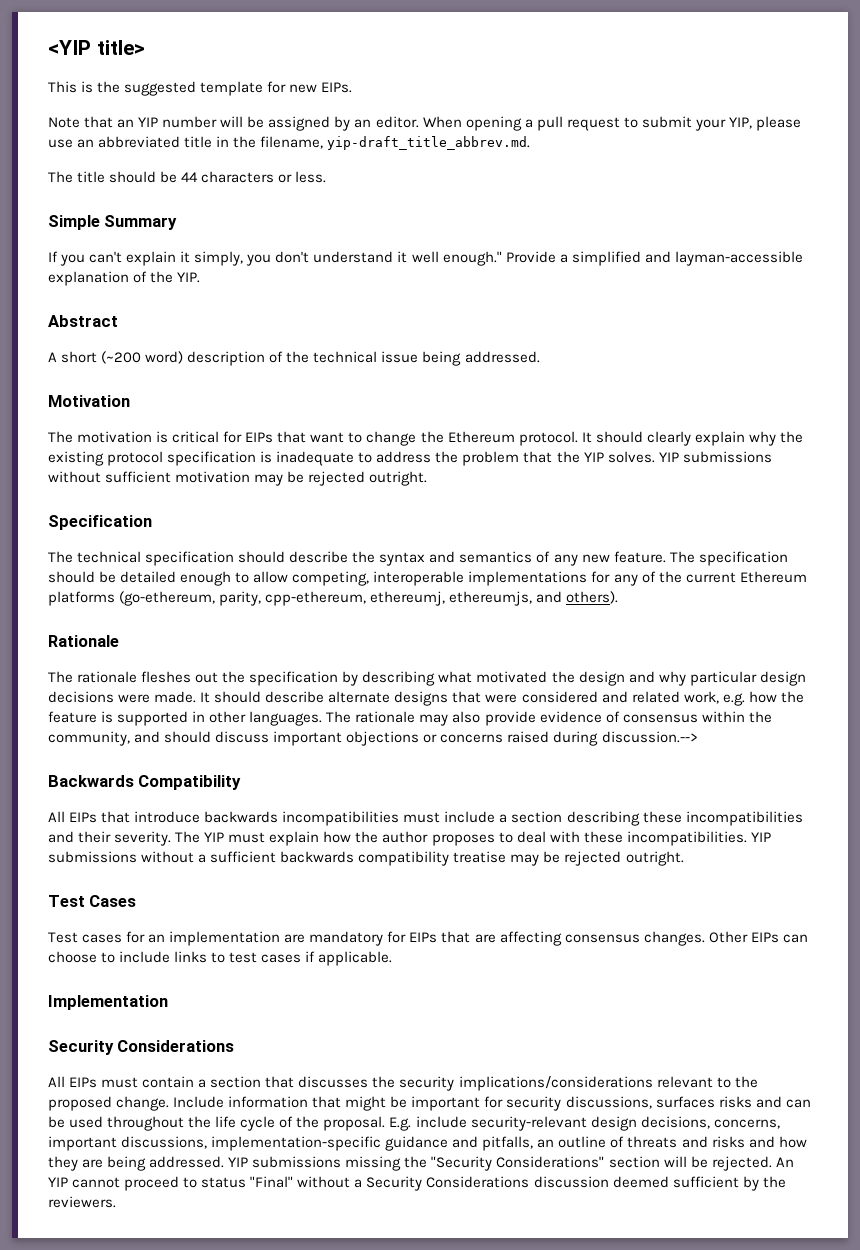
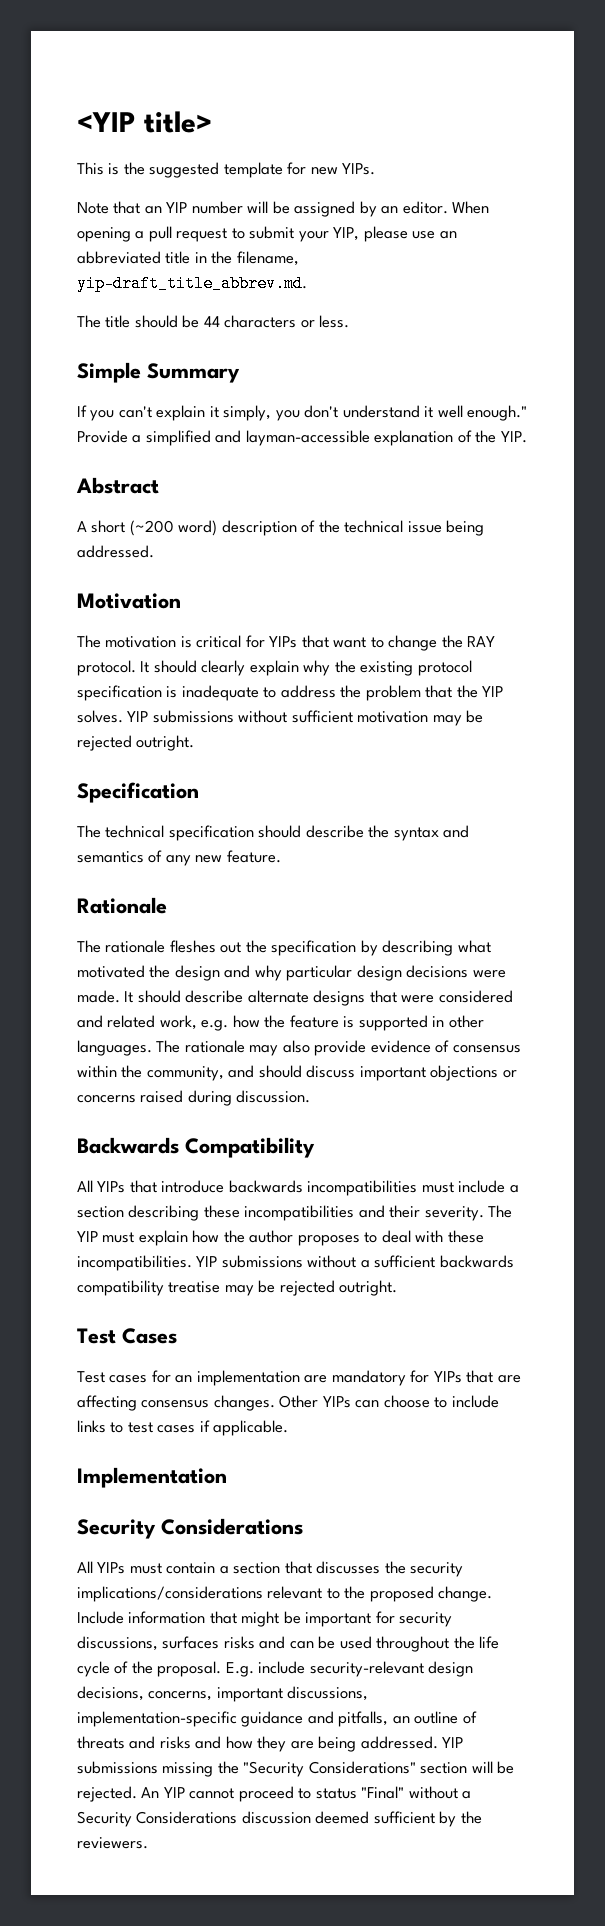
- This is the suggested template for new EIPs.
+ This is the suggested template for new YIPs.
- The motivation is critical for EIPs that want to change the Ethereum protocol.
+ The motivation is critical for YIPs that want to change the RAY protocol.
- The specification should be detailed enough to allow competing, interoperable implementations for any of the current Ethereum platforms (go-ethereum, parity, cpp-ethereum, ethereumj, ethereumjs, and others).
- The rationale may also provide evidence of consensus within the community, and should discuss important objections or concerns raised during discussion.-->
+ The rationale may also provide evidence of consensus within the community, and should discuss important objections or concerns raised during discussion.
- All EIPs that introduce backwards incompatibilities must include a section describing these incompatibilities and their severity.
+ All YIPs that introduce backwards incompatibilities must include a section describing these incompatibilities and their severity.
- Test cases for an implementation are mandatory for EIPs that are affecting consensus changes.
+ Test cases for an implementation are mandatory for YIPs that are affecting consensus changes.
- Other EIPs can choose to include links to test cases if applicable.
+ Other YIPs can choose to include links to test cases if applicable.
- All EIPs must contain a section that discusses the security implications/considerations relevant to the proposed change.
+ All YIPs must contain a section that discusses the security implications/considerations relevant to the proposed change.

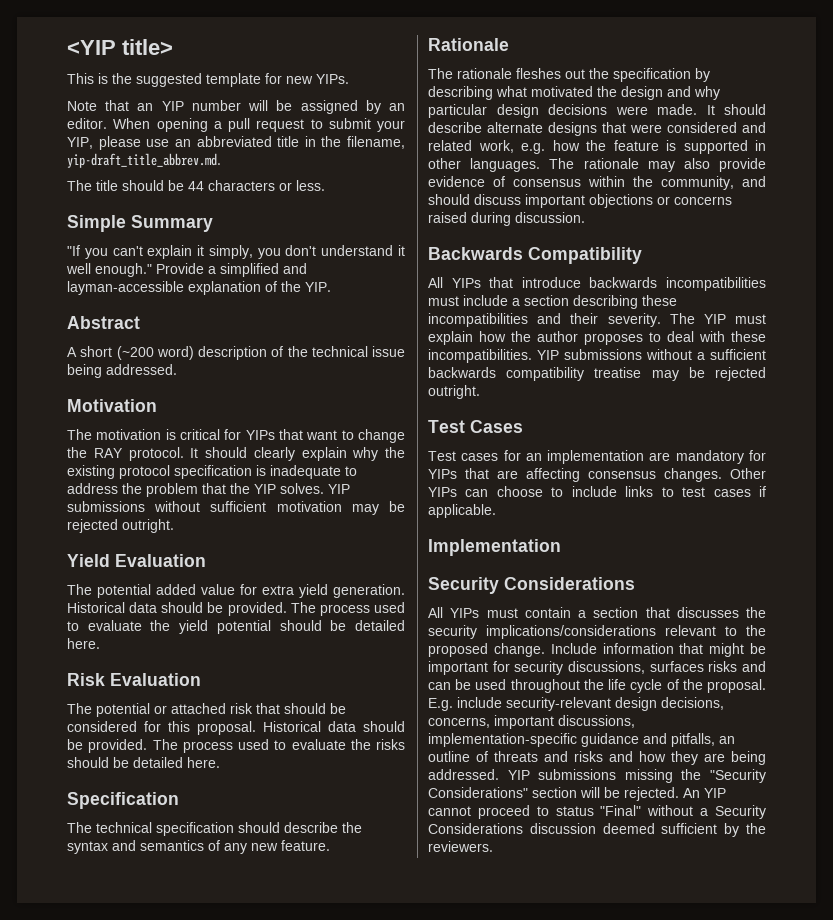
- If you can't explain it simply, you don't understand it well enough."
+ "If you can't explain it simply, you don't understand it well enough."
+ Yield Evaluation
+ The potential added value for extra yield generation. Historical data should be provided. The process used to evaluate the yield potential should be detailed here.
+ Risk Evaluation
+ The potential or attached risk that should be considered for this proposal. Historical data should be provided. The process used to evaluate the risks should be detailed here.

